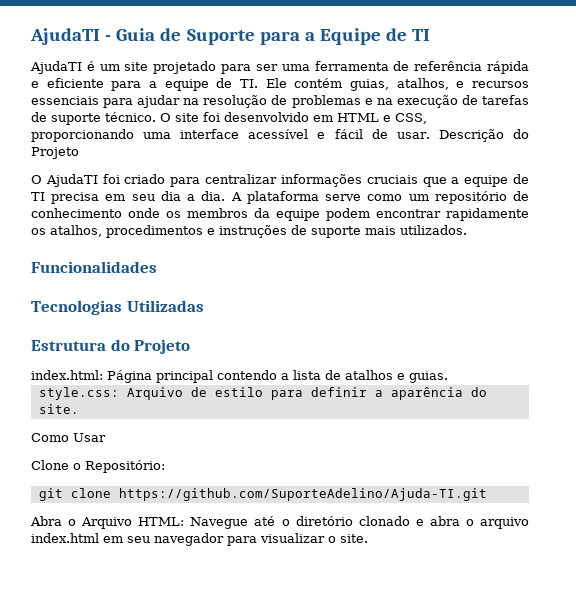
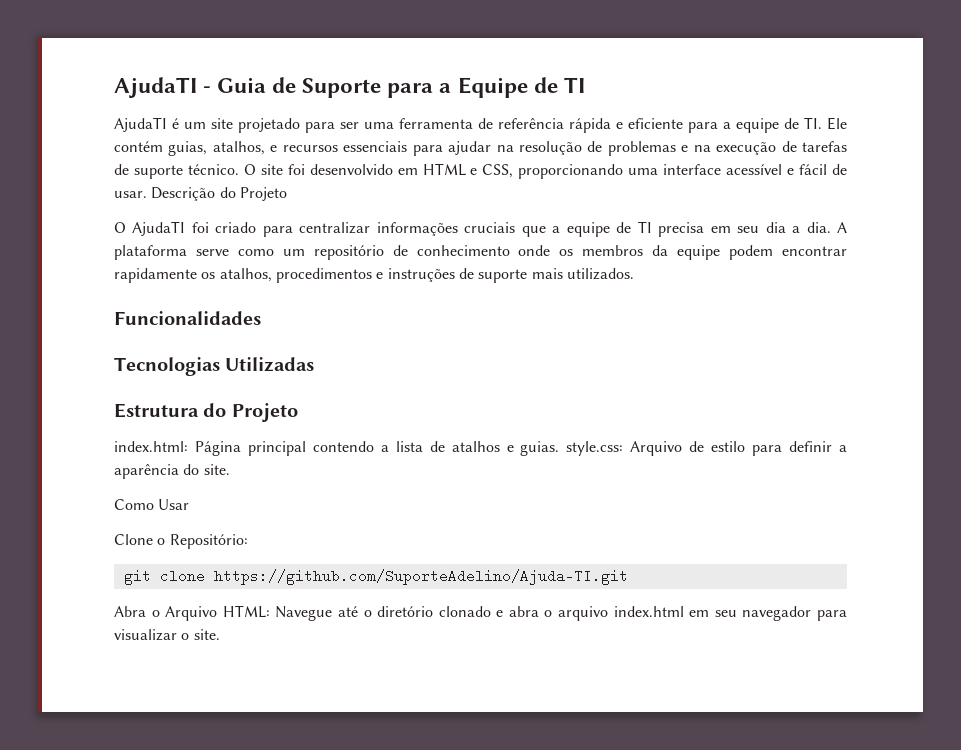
- index.html: Página principal contendo a lista de atalhos e guias.
- style.css: Arquivo de estilo para definir a aparência do site.
+ index.html: Página principal contendo a lista de atalhos e guias. style.css: Arquivo de estilo para definir a aparência do site.

